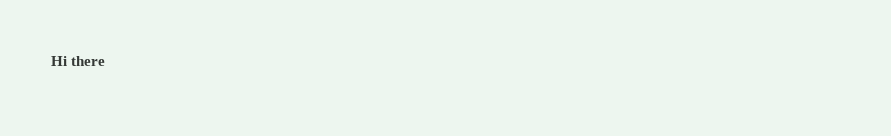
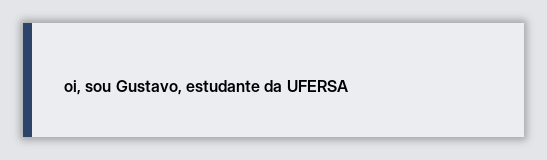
- Hi there
+ oi, sou Gustavo, estudante da UFERSA

